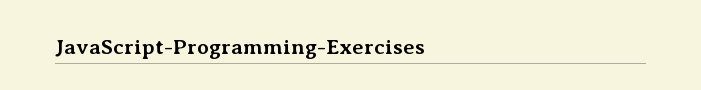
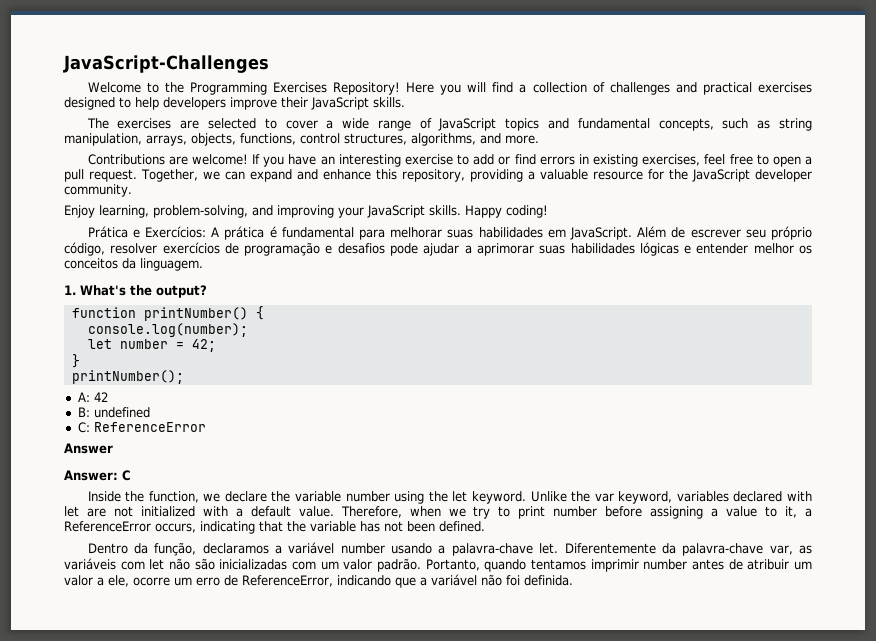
- JavaScript-Programming-Exercises
+ JavaScript-Challenges
+ Welcome to the Programming Exercises Repository! Here you will find a collection of challenges and practical exercises designed to help developers improve their JavaScript skills.
+ The exercises are selected to cover a wide range of JavaScript topics and fundamental concepts, such as string manipulation, arrays, objects, functions, control structures, algorithms, and more.
+ Contributions are welcome! If you have an interesting exercise to add or find errors in existing exercises, feel free to open a pull request. Together, we can expand and enhance this repository, providing a valuable resource for the JavaScript developer community.
+ Enjoy learning, problem-solving, and improving your JavaScript skills. Happy coding!
+ Prática e Exercícios: A prática é fundamental para melhorar suas habilidades em JavaScript. Além de escrever seu próprio código, resolver exercícios de programação e desafios pode ajudar a aprimorar suas habilidades lógicas e entender melhor os conceitos da linguagem.
+ 1. What's the output?
+ function printNumber() {
+ console.log(number);
+ let number = 42;
+ }
+ printNumber();
+ A: 42
+ B: undefined
+ C: ReferenceError
+ Answer
+ Answer: C
+ Inside the function, we declare the variable number using the let keyword. Unlike the var keyword, variables declared with let are not initialized with a default value. Therefore, when we try to print number before assigning a value to it, a ReferenceError occurs, indicating that the variable has not been defined.
+ Dentro da função, declaramos a variável number usando a palavra-chave let. Diferentemente da palavra-chave var, as variáveis com let não são inicializadas com um valor padrão. Portanto, quando tentamos imprimir number antes de atribuir um valor a ele, ocorre um erro de ReferenceError, indicando que a variável não foi definida.

